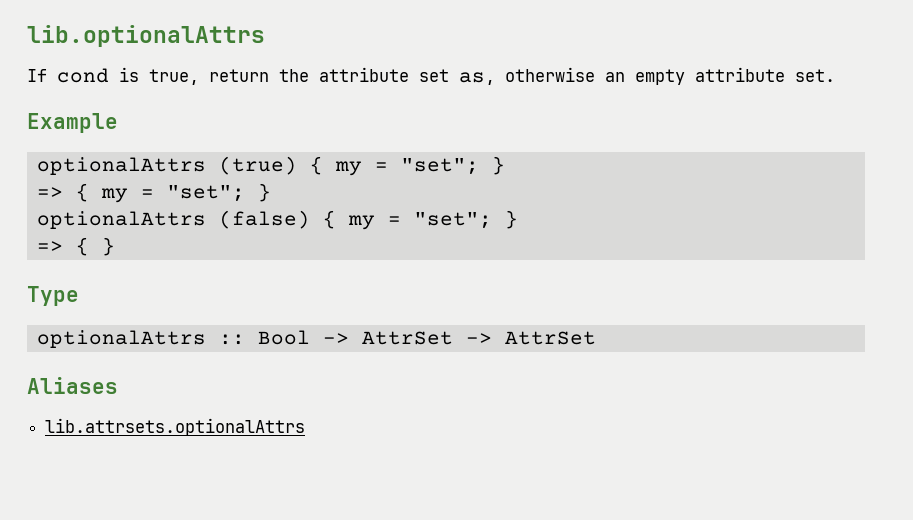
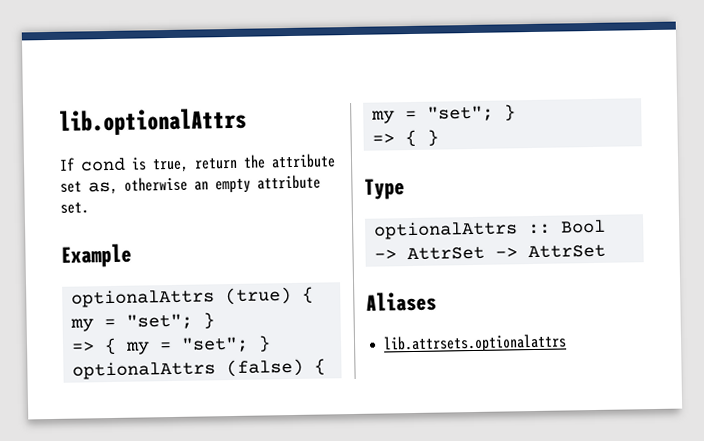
- lib.attrsets.optionalAttrs
+ lib.attrsets.optionalattrs

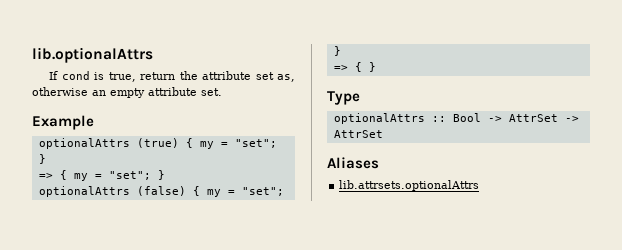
- lib.attrsets.optionalattrs
+ lib.attrsets.optionalAttrs

